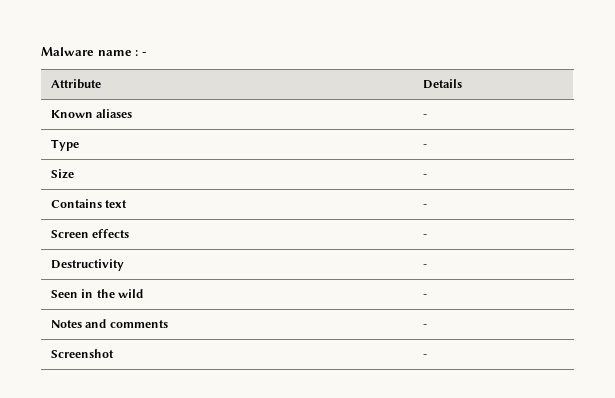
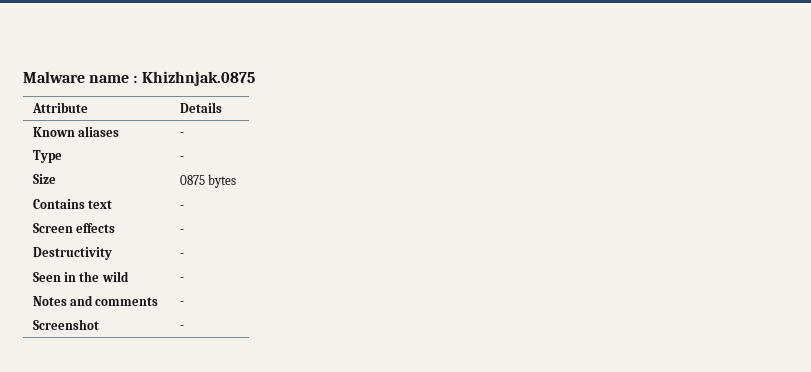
- Malware name : -
+ Malware name : Khizhnjak.0875
- Size | -
+ Size | 0875 bytes

